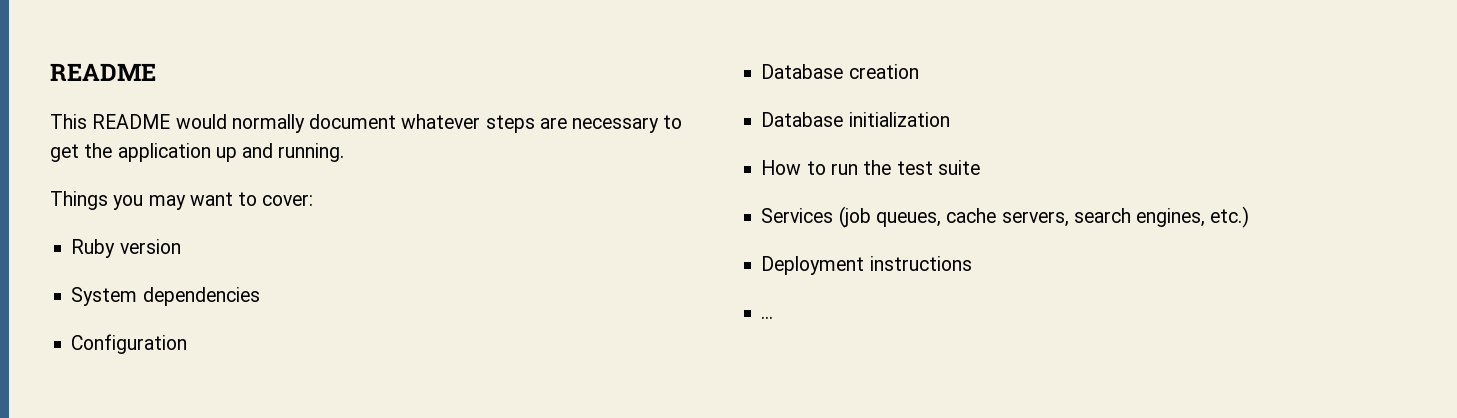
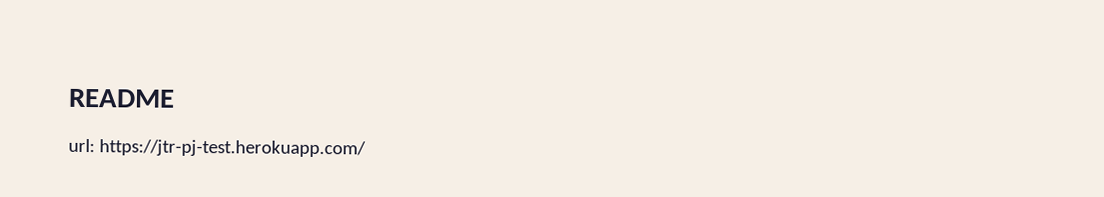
- This README would normally document whatever steps are necessary to get the application up and running.
- Things you may want to cover:
- Ruby version
- System dependencies
- Configuration
- Database creation
- Database initialization
- How to run the test suite
- Services (job queues, cache servers, search engines, etc.)
- Deployment instructions
- ...
+ url: https://jtr-pj-test.herokuapp.com/

